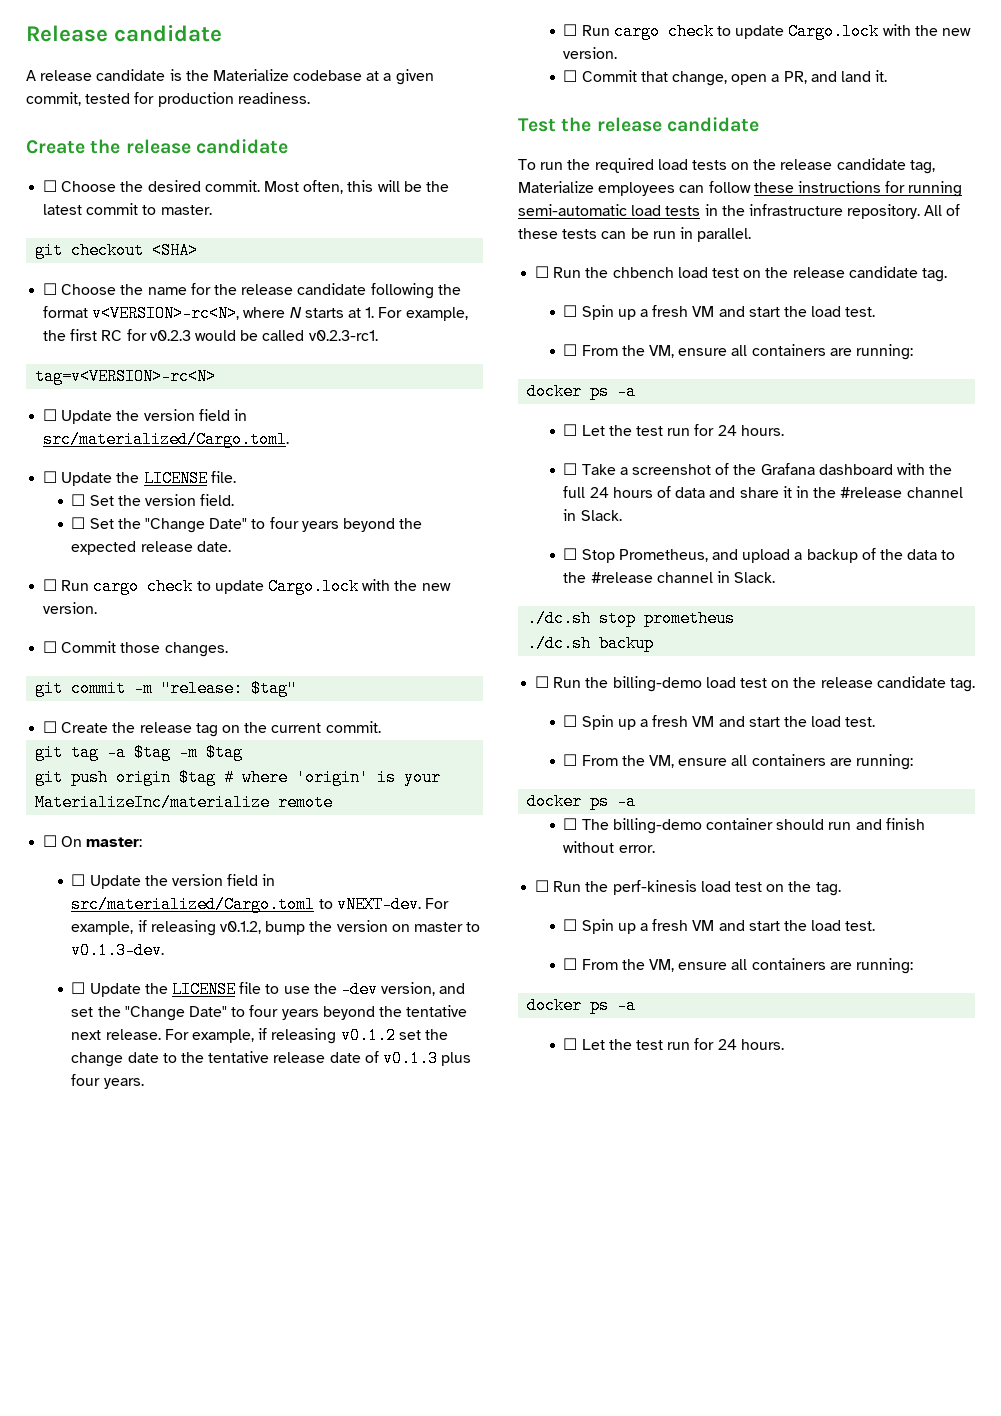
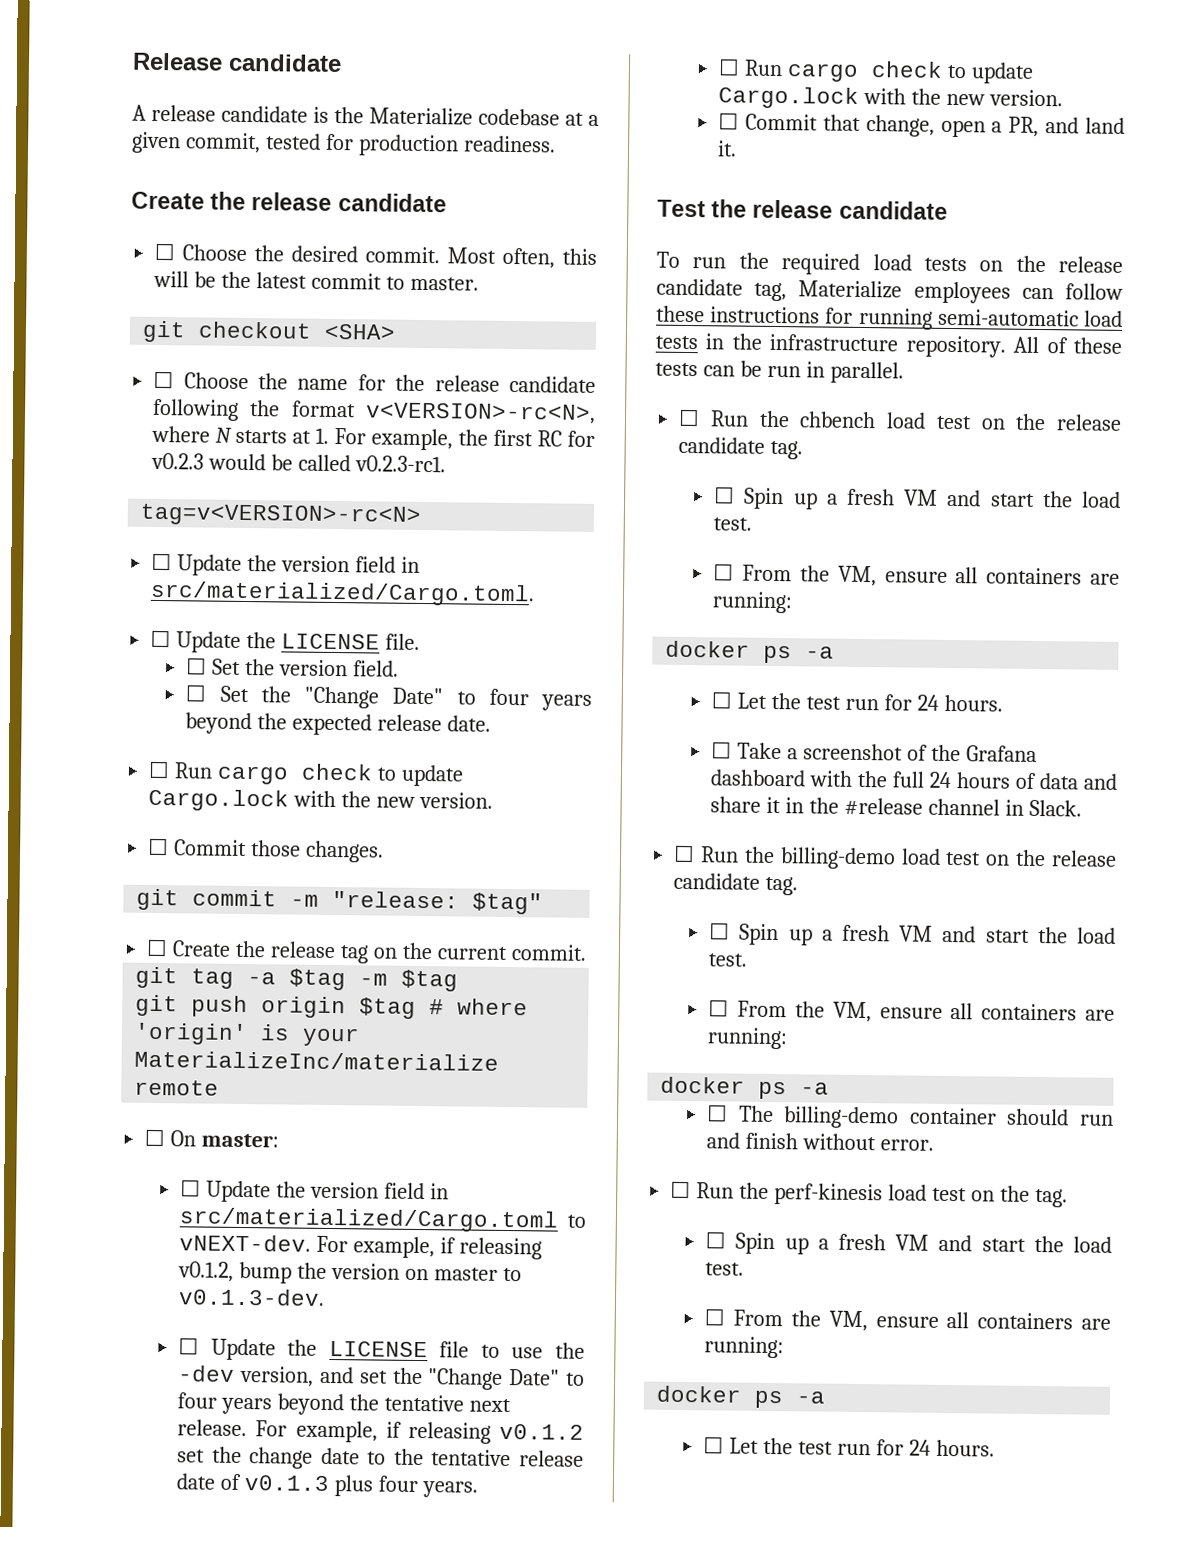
- ☐ Stop Prometheus, and upload a backup of the data to the #release channel in Slack.
- ./dc.sh stop prometheus
- ./dc.sh backup

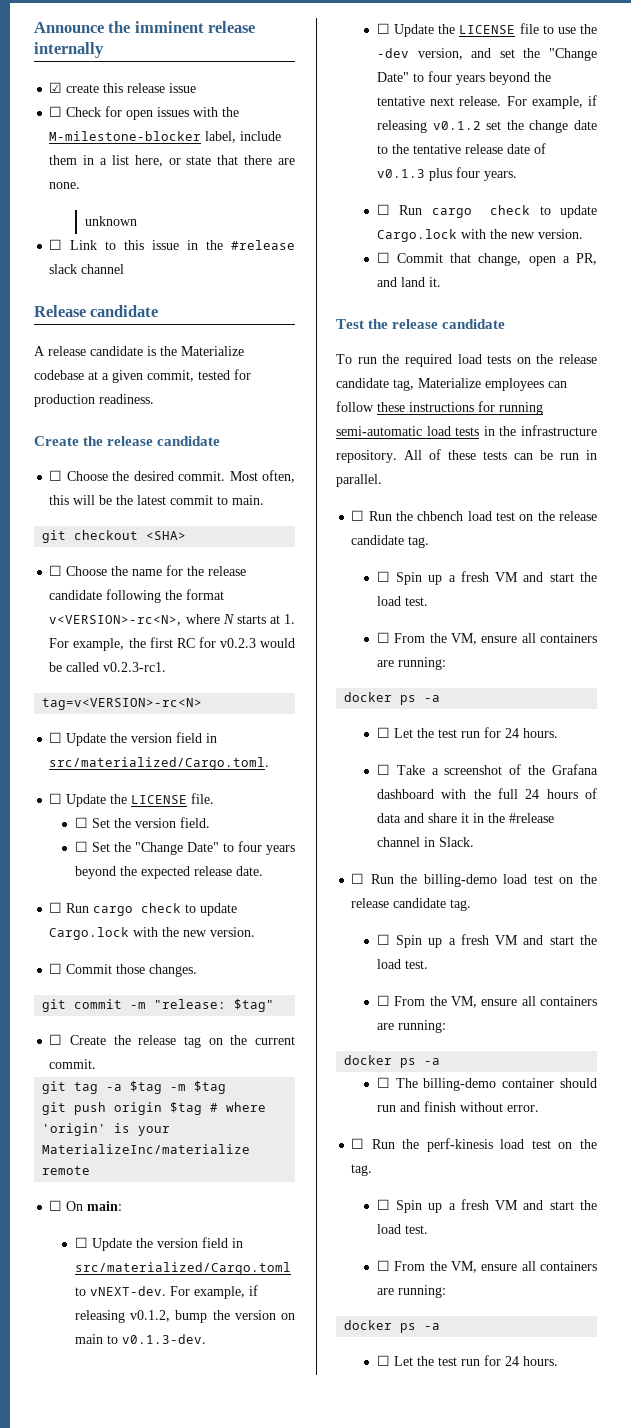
+ Announce the imminent release internally
+ ☑ create this release issue
+ ☐ Check for open issues with the M-milestone-blocker label, include them in a list here, or state that there are none.
+ unknown
+ ☐ Link to this issue in the #release slack channel
- Most often, this will be the latest commit to master.
+ Most often, this will be the latest commit to main.
- ☐ On master:
+ ☐ On main:
- For example, if releasing v0.1.2, bump the version on master to v0.1.3-dev.
+ For example, if releasing v0.1.2, bump the version on main to v0.1.3-dev.

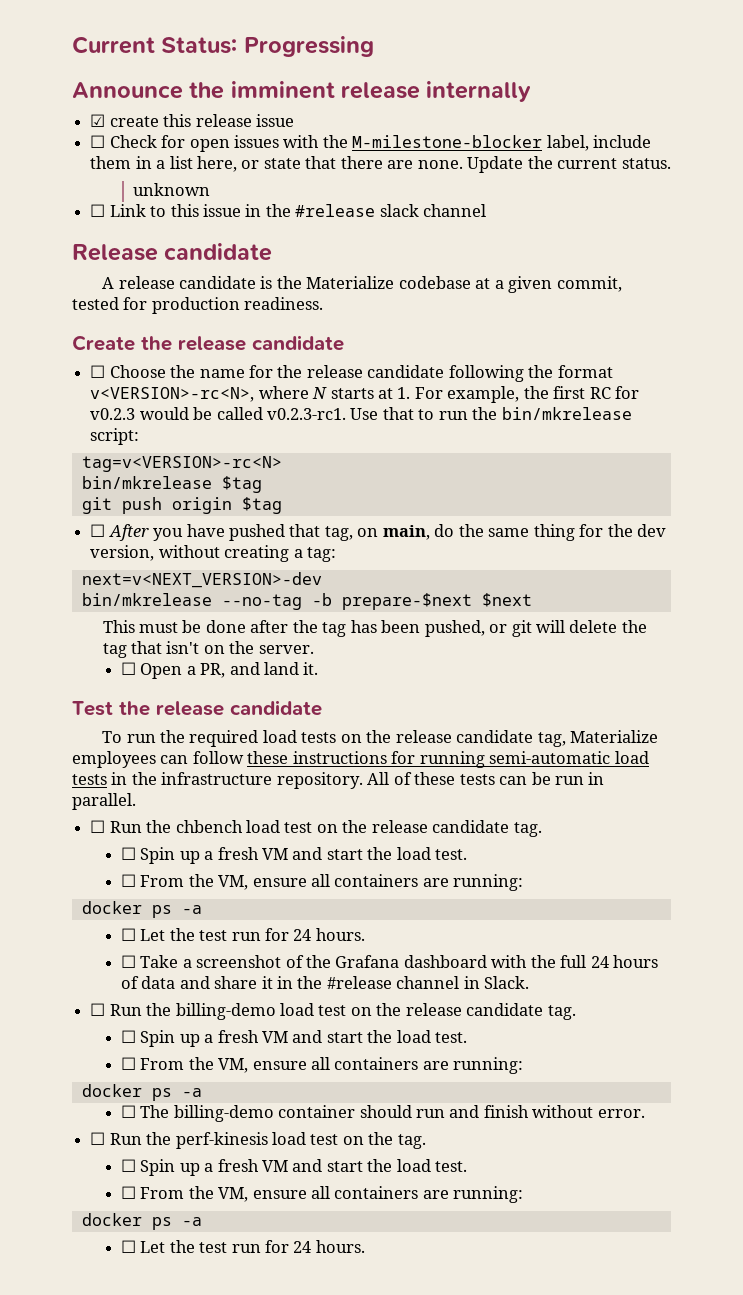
+ Current Status: Progressing
+ Update the current status.
- ☐ Choose the desired commit. Most often, this will be the latest commit to main.
- git checkout <SHA>
- ☐ Choose the name for the release candidate following the format v<VERSION>-rc<N>, where N starts at 1. For example, the first RC for v0.2.3 would be called v0.2.3-rc1.
+ ☐ Choose the name for the release candidate following the format v<VERSION>-rc<N>, where N starts at 1. For example, the first RC for v0.2.3 would be called v0.2.3-rc1. Use that to run the bin/mkrelease script:
  tag=v<VERSION>-rc<N>
- ☐ Update the version field in src/materialized/Cargo.toml.
- ☐ Update the LICENSE file.
- ☐ Set the version field.
- ☐ Set the "Change Date" to four years beyond the expected release date.
- ☐ Run cargo check to update Cargo.lock with the new version.
- ☐ Commit those changes.
- git commit -m "release: $tag"
- ☐ Create the release tag on the current commit.
- git tag -a $tag -m $tag
+ bin/mkrelease $tag
- git push origin $tag # where 'origin' is your MaterializeInc/materialize remote
- ☐ On main:
- ☐ Update the version field in src/materialized/Cargo.toml to vNEXT-dev. For example, if releasing v0.1.2, bump the version on main to v0.1.3-dev.
- ☐ Update the LICENSE file to use the -dev version, and set the "Change Date" to four years beyond the tentative next release. For example, if releasing v0.1.2 set the change date to the tentative release date of v0.1.3 plus four years.
- ☐ Run cargo check to update Cargo.lock with the new version.
- ☐ Commit that change, open a PR, and land it.
+ git push origin $tag
+ ☐ After you have pushed that tag, on main, do the same thing for the dev version, without creating a tag:
+ next=v<NEXT_VERSION>-dev
+ bin/mkrelease --no-tag -b prepare-$next $next
+ This must be done after the tag has been pushed, or git will delete the tag that isn't on the server.
+ ☐ Open a PR, and land it.

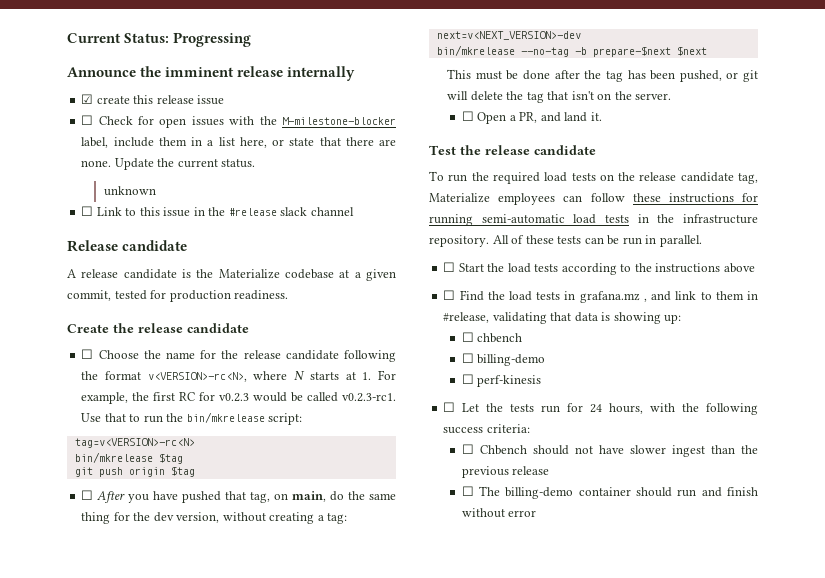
- ☐ Run the chbench load test on the release candidate tag.
- ☐ Spin up a fresh VM and start the load test.
- ☐ From the VM, ensure all containers are running:
- docker ps -a
- ☐ Let the test run for 24 hours.
- ☐ Take a screenshot of the Grafana dashboard with the full 24 hours of data and share it in the #release channel in Slack.
- ☐ Run the billing-demo load test on the release candidate tag.
- ☐ Spin up a fresh VM and start the load test.
- ☐ From the VM, ensure all containers are running:
- docker ps -a
+ ☐ Start the load tests according to the instructions above
+ ☐ Find the load tests in grafana.mz , and link to them in #release, validating that data is showing up:
+ ☐ chbench
+ ☐ billing-demo
+ ☐ perf-kinesis
+ ☐ Let the tests run for 24 hours, with the following success criteria:
+ ☐ Chbench should not have slower ingest than the previous release
- ☐ The billing-demo container should run and finish without error.
- ☐ Run the perf-kinesis load test on the tag.
- ☐ Spin up a fresh VM and start the load test.
- ☐ From the VM, ensure all containers are running:
- docker ps -a
- ☐ Let the test run for 24 hours.
+ ☐ The billing-demo container should run and finish without error

